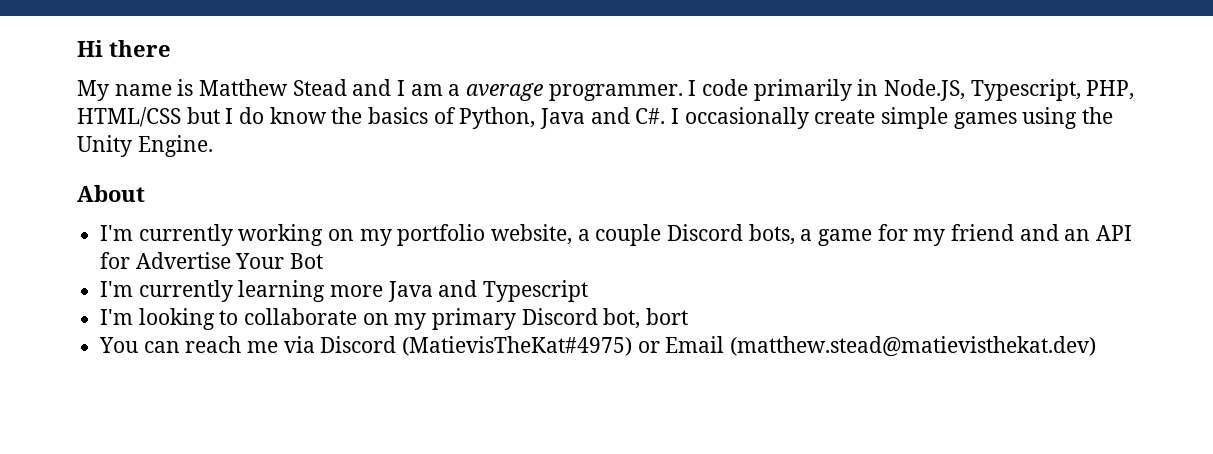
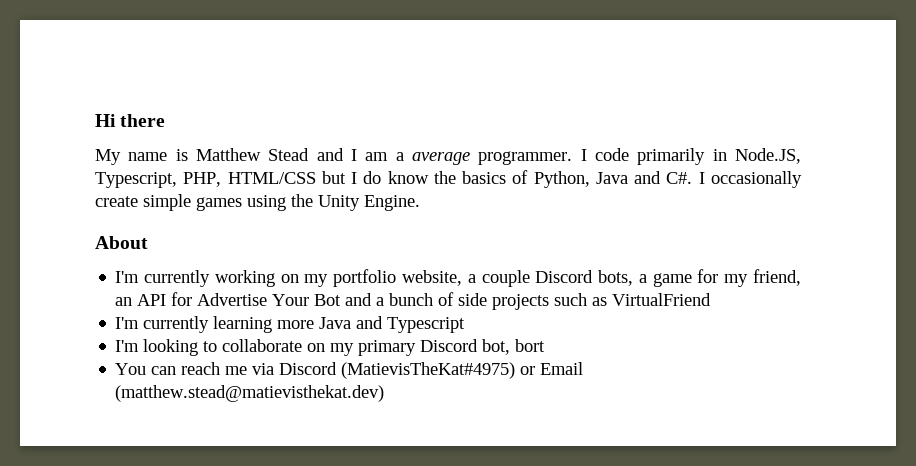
- I'm currently working on my portfolio website, a couple Discord bots, a game for my friend and an API for Advertise Your Bot
+ I'm currently working on my portfolio website, a couple Discord bots, a game for my friend, an API for Advertise Your Bot and a bunch of side projects such as VirtualFriend

